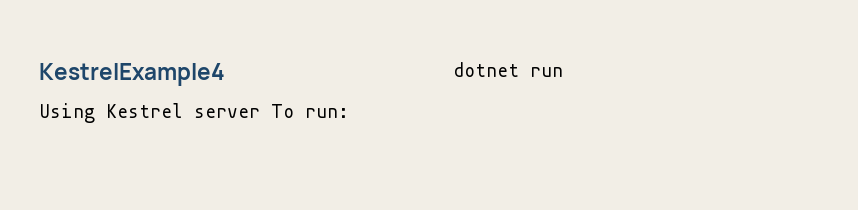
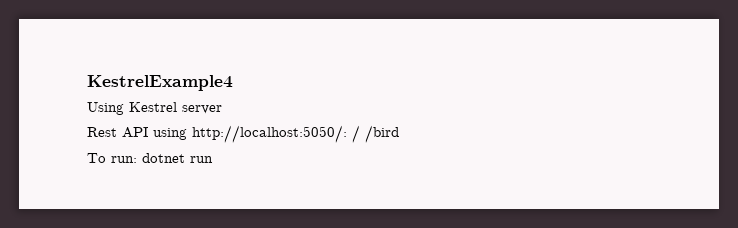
- Using Kestrel server To run: dotnet run
+ Using Kestrel server
+ Rest API using http://localhost:5050/: / /bird
+ To run: dotnet run

